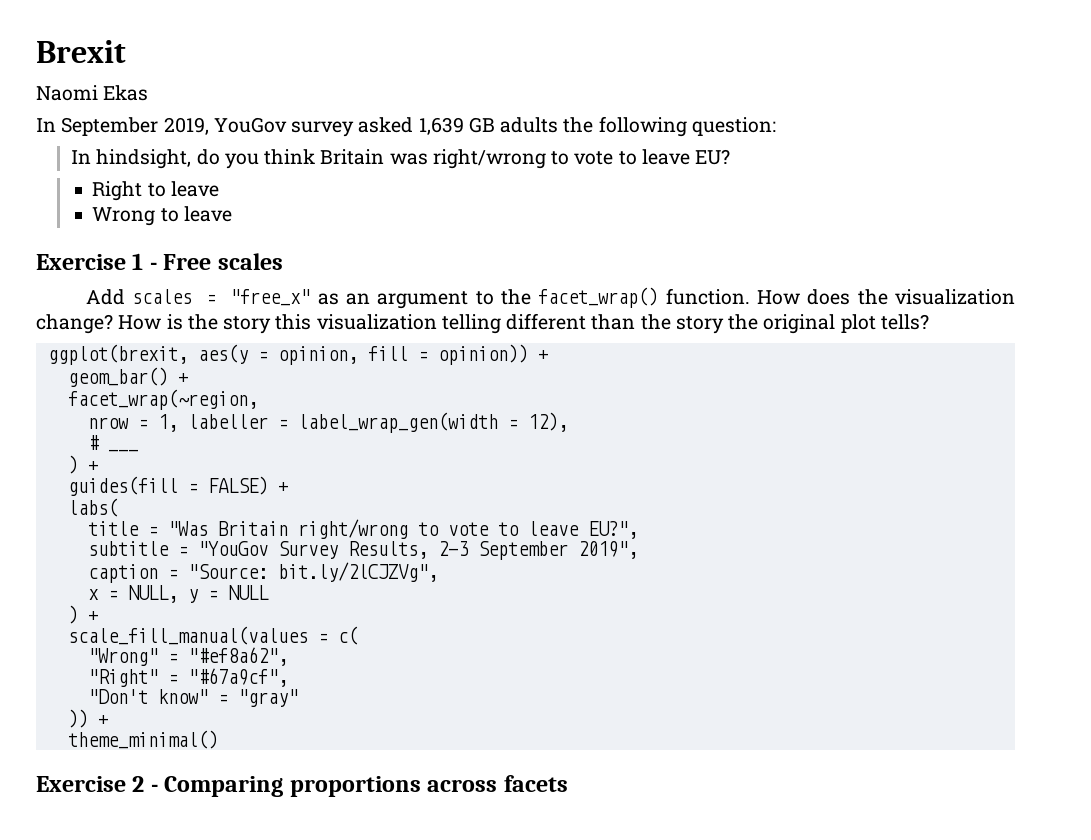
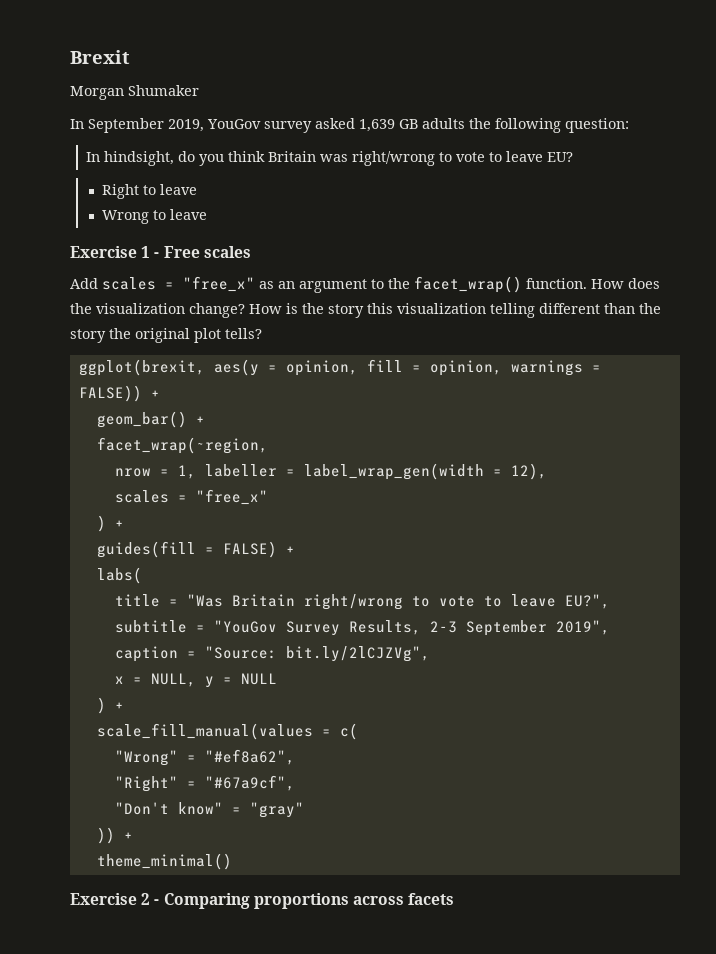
- Naomi Ekas
+ Morgan Shumaker
- ggplot(brexit, aes(y = opinion, fill = opinion)) +
+ ggplot(brexit, aes(y = opinion, fill = opinion, warnings = FALSE)) +
  nrow = 1, labeller = label_wrap_gen(width = 12),
- # ___
+ scales = "free_x"

